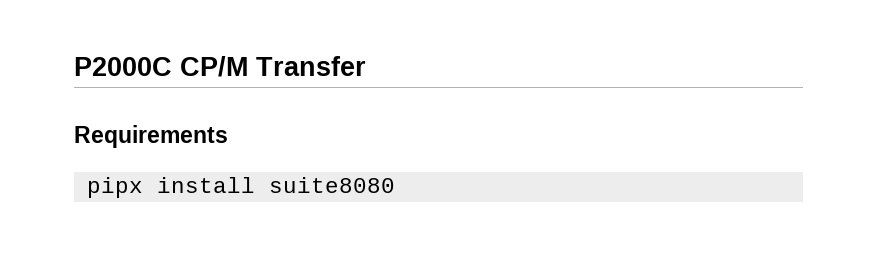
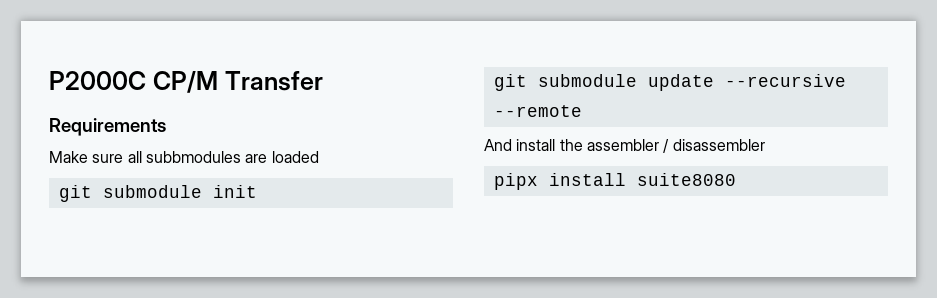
+ Make sure all subbmodules are loaded
+ git submodule init
+ git submodule update --recursive --remote
+ And install the assembler / disassembler

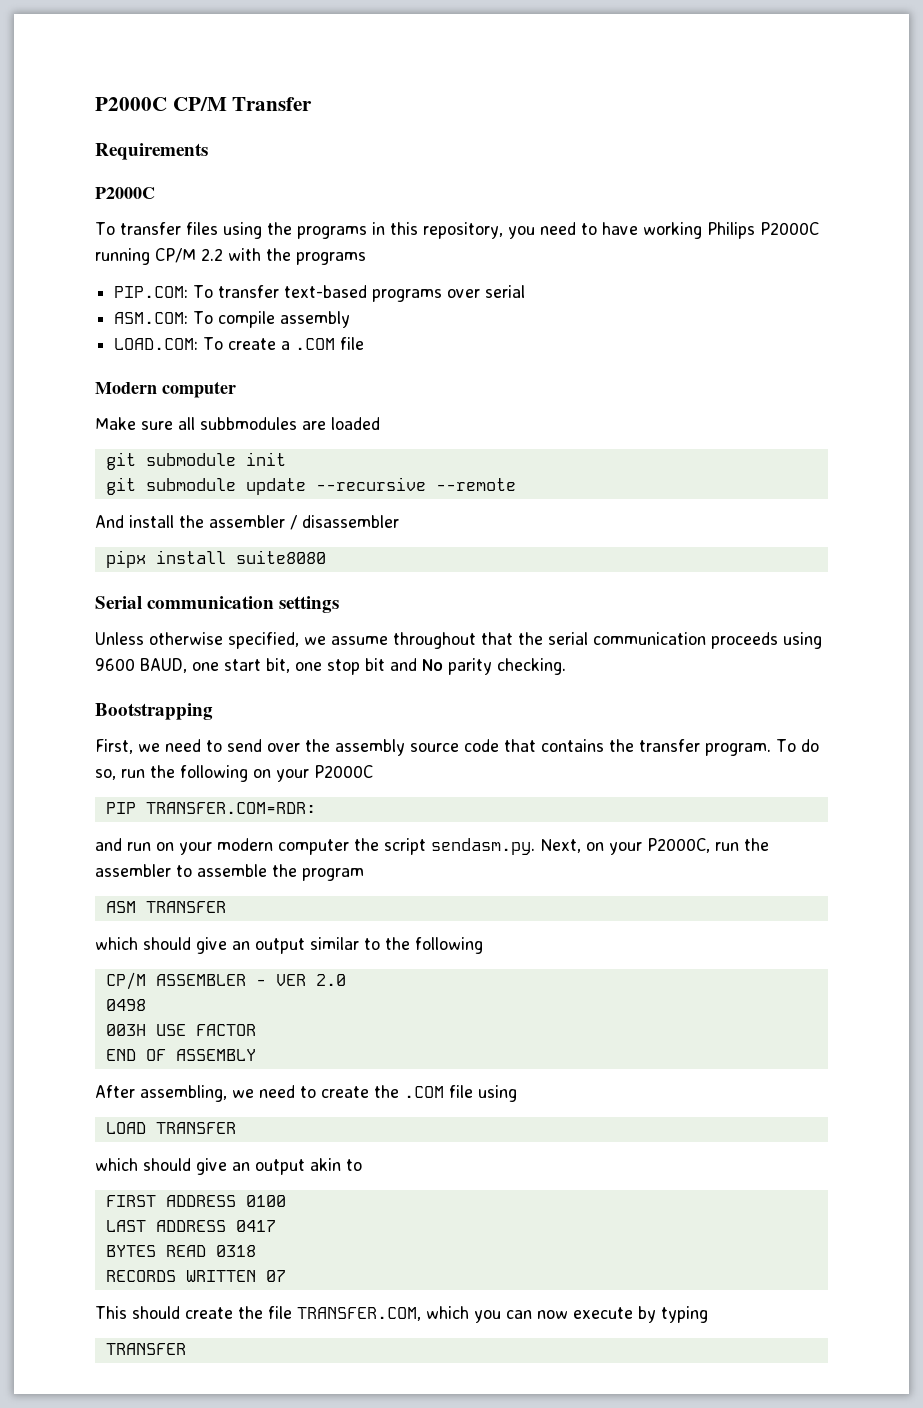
  Requirements
+ P2000C
+ To transfer files using the programs in this repository, you need to have working Philips P2000C running CP/M 2.2 with the programs
+ PIP.COM: To transfer text-based programs over serial
+ ASM.COM: To compile assembly
+ LOAD.COM: To create a .COM file
+ Modern computer
+ Serial communication settings
+ Unless otherwise specified, we assume throughout that the serial communication proceeds using 9600 BAUD, one start bit, one stop bit and No parity checking.
+ Bootstrapping
+ First, we need to send over the assembly source code that contains the transfer program. To do so, run the following on your P2000C
+ PIP TRANSFER.COM=RDR:
+ and run on your modern computer the script sendasm.py. Next, on your P2000C, run the assembler to assemble the program
+ ASM TRANSFER
+ which should give an output similar to the following
+ CP/M ASSEMBLER - VER 2.0
+ 0498
+ 003H USE FACTOR
+ END OF ASSEMBLY
+ After assembling, we need to create the .COM file using
+ LOAD TRANSFER
+ which should give an output akin to
+ FIRST ADDRESS 0100
+ LAST ADDRESS 0417
+ BYTES READ 0318
+ RECORDS WRITTEN 07
+ This should create the file TRANSFER.COM, which you can now execute by typing
+ TRANSFER

